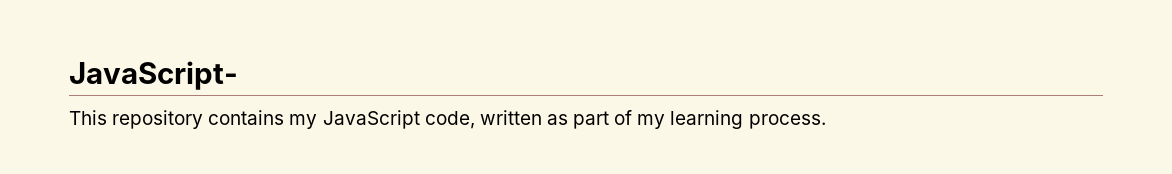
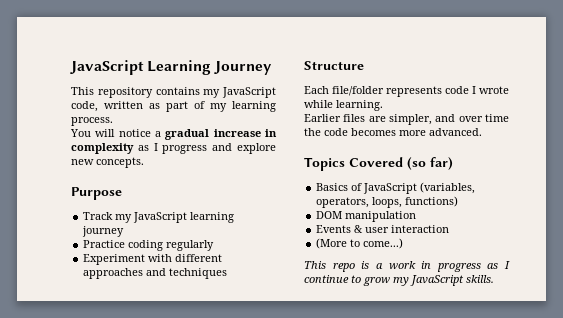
- JavaScript-
+ JavaScript Learning Journey
+ You will notice a gradual increase in complexity as I progress and explore new concepts.
+ Purpose
+ Track my JavaScript learning journey
+ Practice coding regularly
+ Experiment with different approaches and techniques
+ Structure
+ Each file/folder represents code I wrote while learning.
+ Earlier files are simpler, and over time the code becomes more advanced.
+ Topics Covered (so far)
+ Basics of JavaScript (variables, operators, loops, functions)
+ DOM manipulation
+ Events & user interaction
+ (More to come...)
+ This repo is a work in progress as I continue to grow my JavaScript skills.

